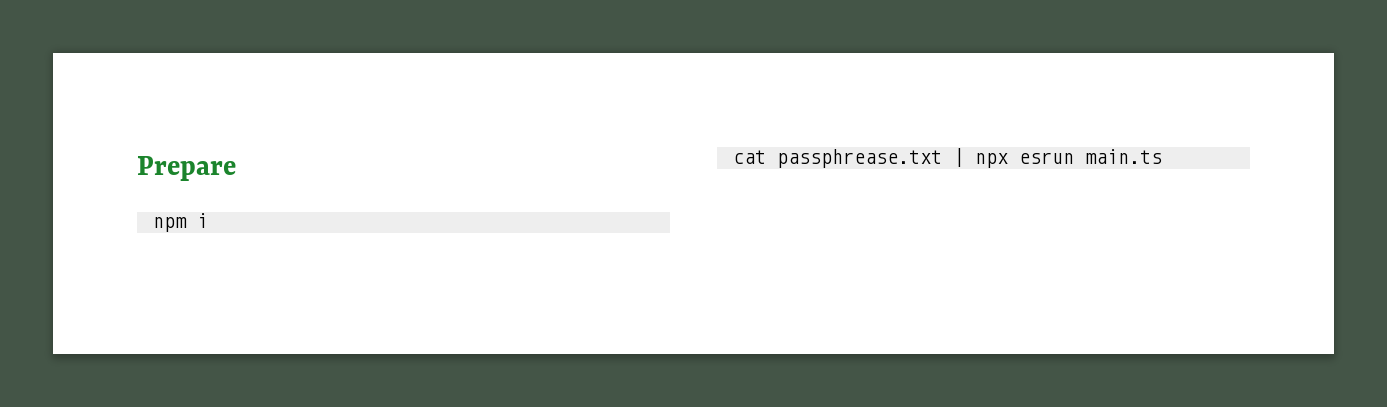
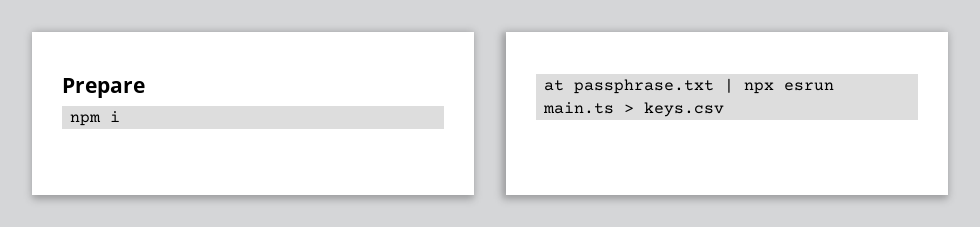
- cat passphrease.txt | npx esrun main.ts
+ at passphrase.txt | npx esrun main.ts > keys.csv

